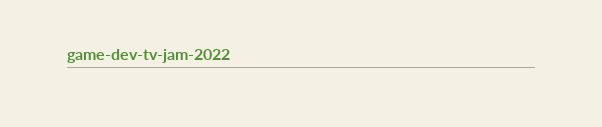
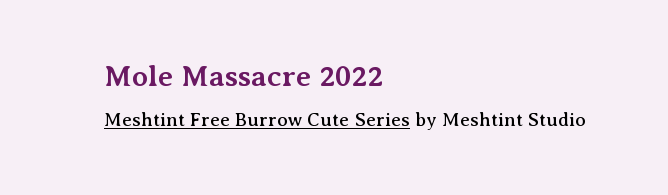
- game-dev-tv-jam-2022
+ Mole Massacre 2022
+ Meshtint Free Burrow Cute Series by Meshtint Studio

